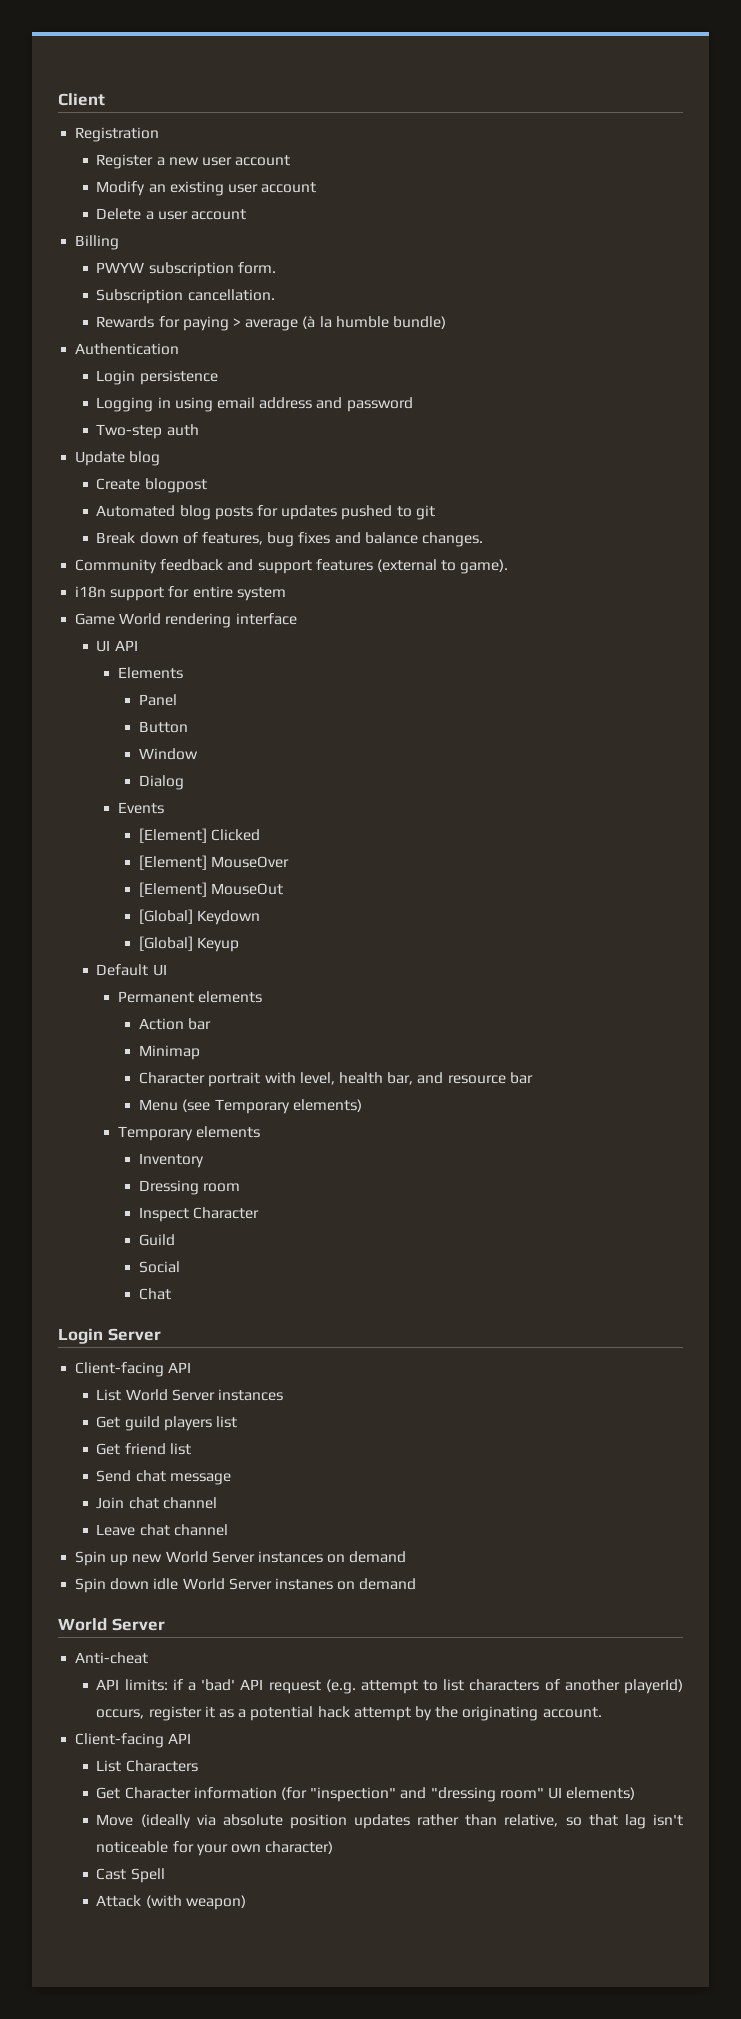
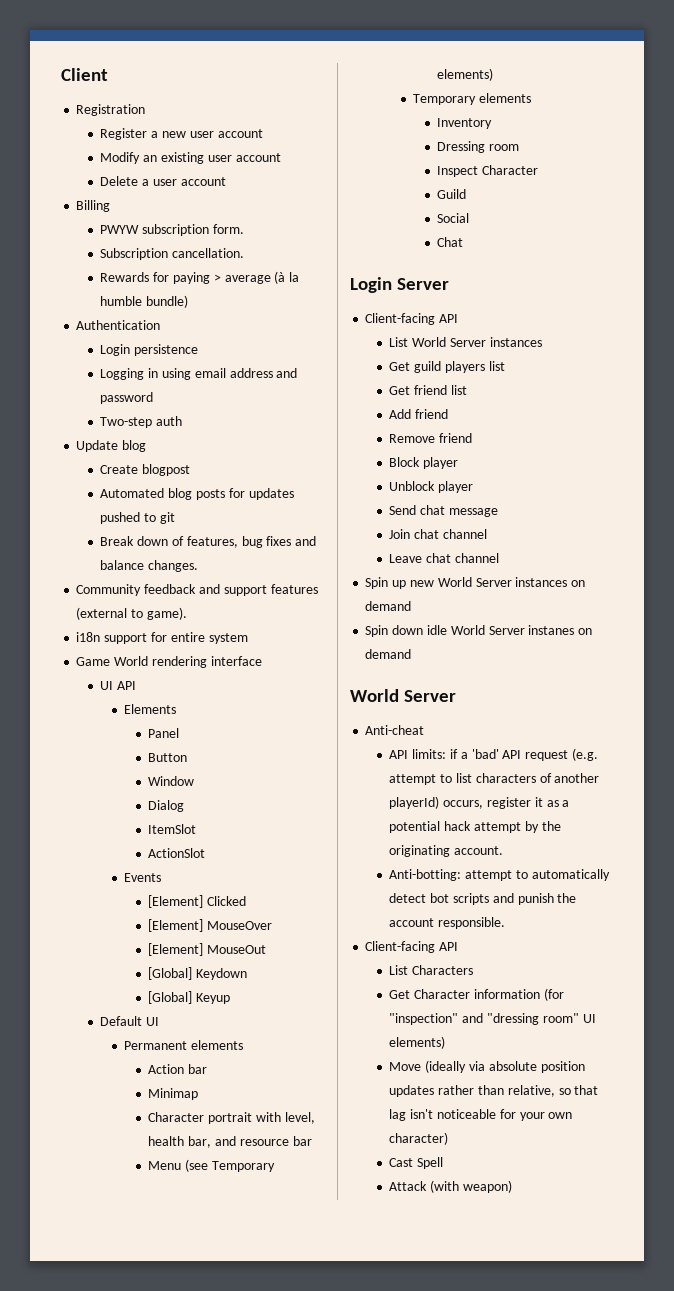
+ ItemSlot
+ ActionSlot
+ Add friend
+ Remove friend
+ Block player
+ Unblock player
+ Anti-botting: attempt to automatically detect bot scripts and punish the account responsible.

